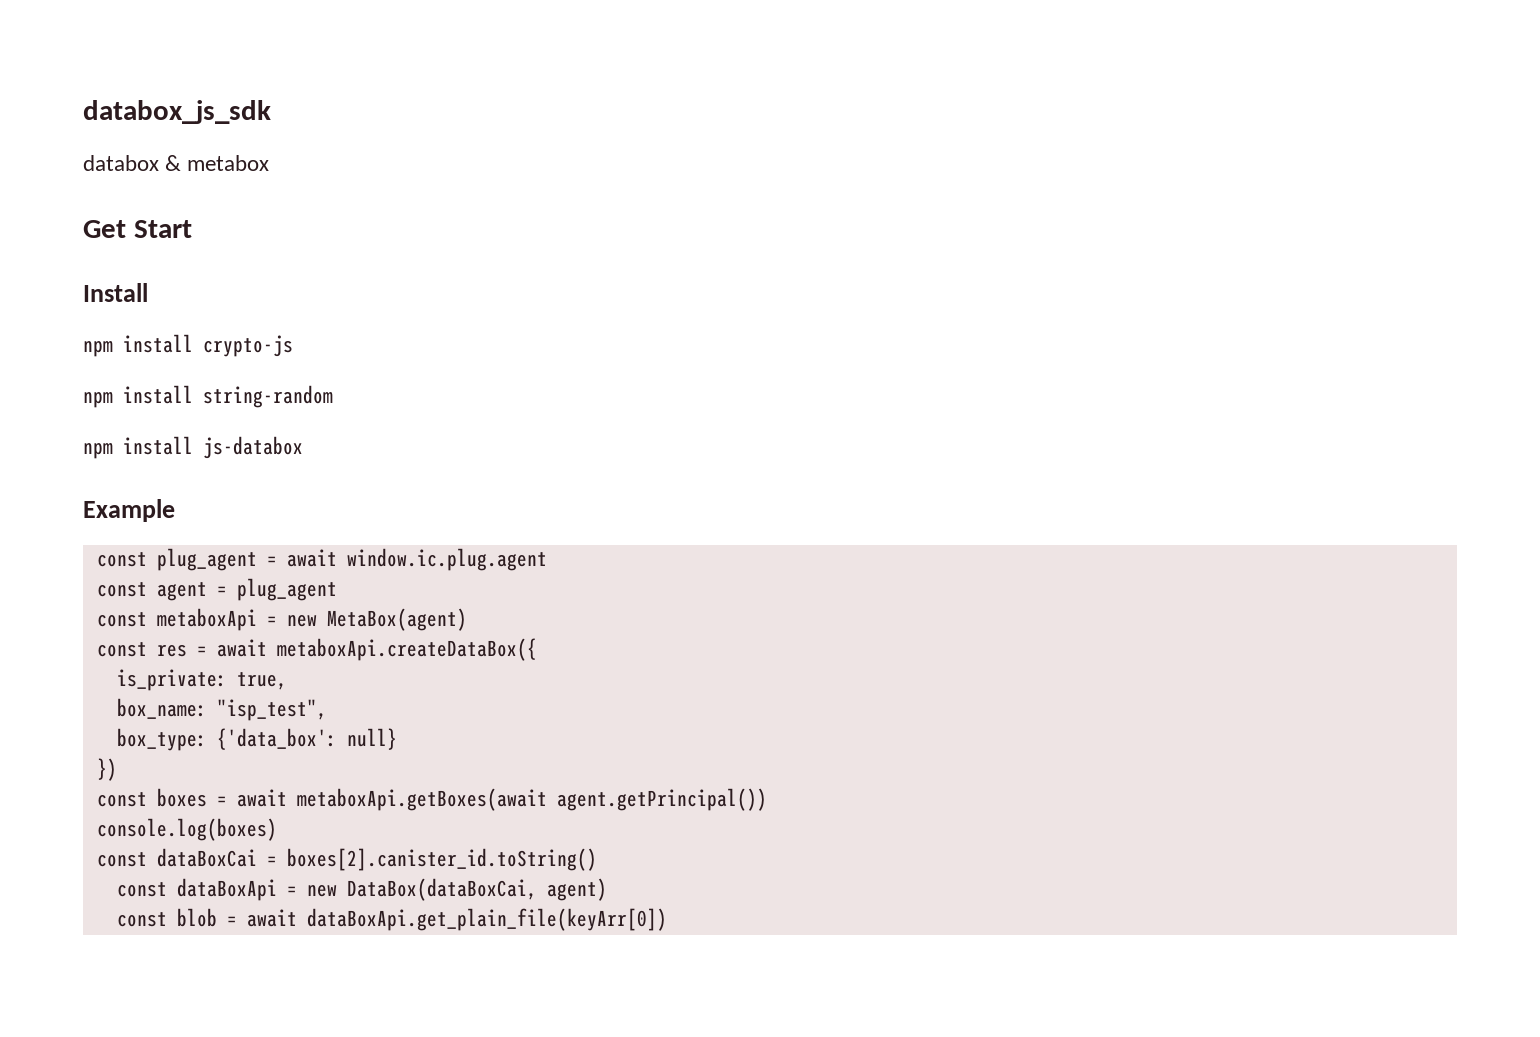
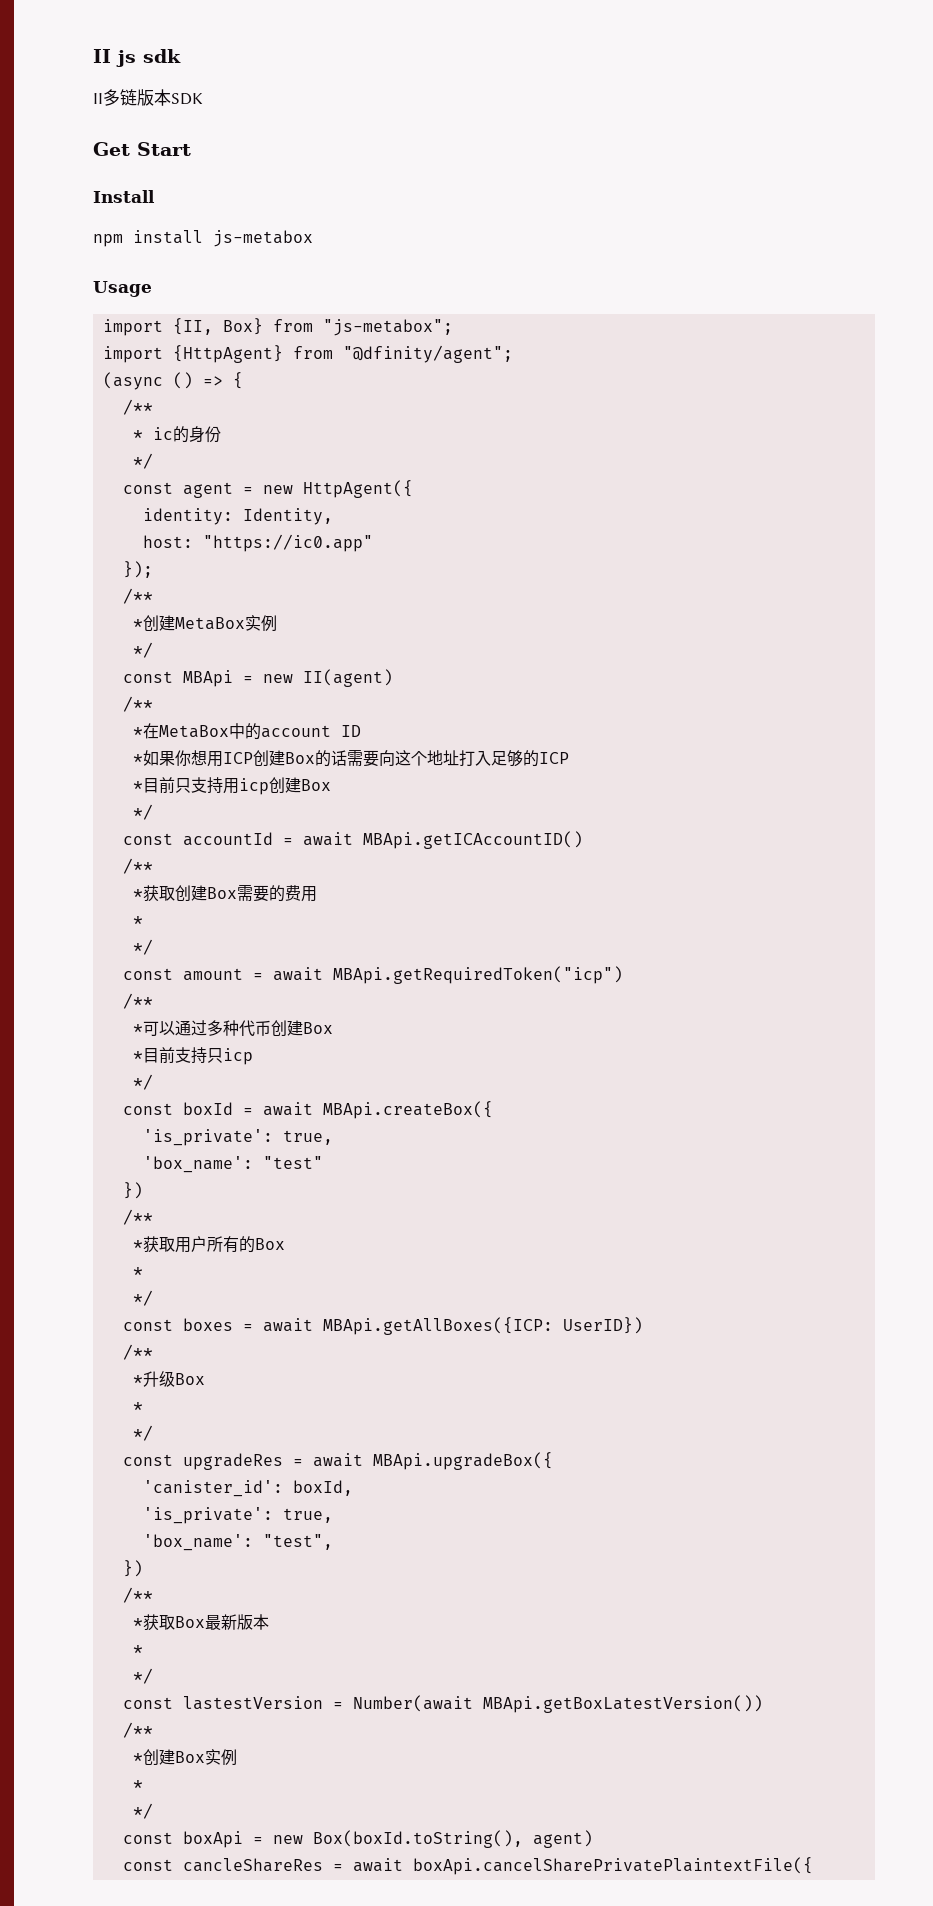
- databox_js_sdk
- databox & metabox
+ II js sdk
+ II多链版本SDK
- npm install crypto-js
- npm install string-random
- npm install js-databox
- Example
- const plug_agent = await window.ic.plug.agent
- const agent = plug_agent
- const metaboxApi = new MetaBox(agent)
- const res = await metaboxApi.createDataBox({
- is_private: true,
- box_name: "isp_test",
- box_type: {'data_box': null}
+ npm install js-metabox
+ Usage
+ import {II, Box} from "js-metabox";
+ import {HttpAgent} from "@dfinity/agent";
+ (async () => {
+ /**
+ * ic的身份
+ */
+ const agent = new HttpAgent({
+ identity: Identity,
+ host: "https://ic0.app"
+ });
+ /**
+ *创建MetaBox实例
+ */
+ const MBApi = new II(agent)
+ /**
+ *在MetaBox中的account ID
+ *如果你想用ICP创建Box的话需要向这个地址打入足够的ICP
+ *目前只支持用icp创建Box
+ */
+ const accountId = await MBApi.getICAccountID()
+ /**
+ *获取创建Box需要的费用
+ *
+ */
+ const amount = await MBApi.getRequiredToken("icp")
+ /**
+ *可以通过多种代币创建Box
+ *目前支持只icp
+ */
+ const boxId = await MBApi.createBox({
+ 'is_private': true,
+ 'box_name': "test"
  })
- const boxes = await metaboxApi.getBoxes(await agent.getPrincipal())
- console.log(boxes)
- const dataBoxCai = boxes[2].canister_id.toString()
- const dataBoxApi = new DataBox(dataBoxCai, agent)
+ /**
+ *获取用户所有的Box
+ *
+ */
+ const boxes = await MBApi.getAllBoxes({ICP: UserID})
+ /**
+ *升级Box
+ *
+ */
+ const upgradeRes = await MBApi.upgradeBox({
+ 'canister_id': boxId,
+ 'is_private': true,
+ 'box_name': "test",
+ })
+ /**
+ *获取Box最新版本
+ *
+ */
+ const lastestVersion = Number(await MBApi.getBoxLatestVersion())
+ /**
+ *创建Box实例
+ *
+ */
+ const boxApi = new Box(boxId.toString(), agent)
- const blob = await dataBoxApi.get_plain_file(keyArr[0])
+ const cancleShareRes = await boxApi.cancelSharePrivatePlaintextFile({

